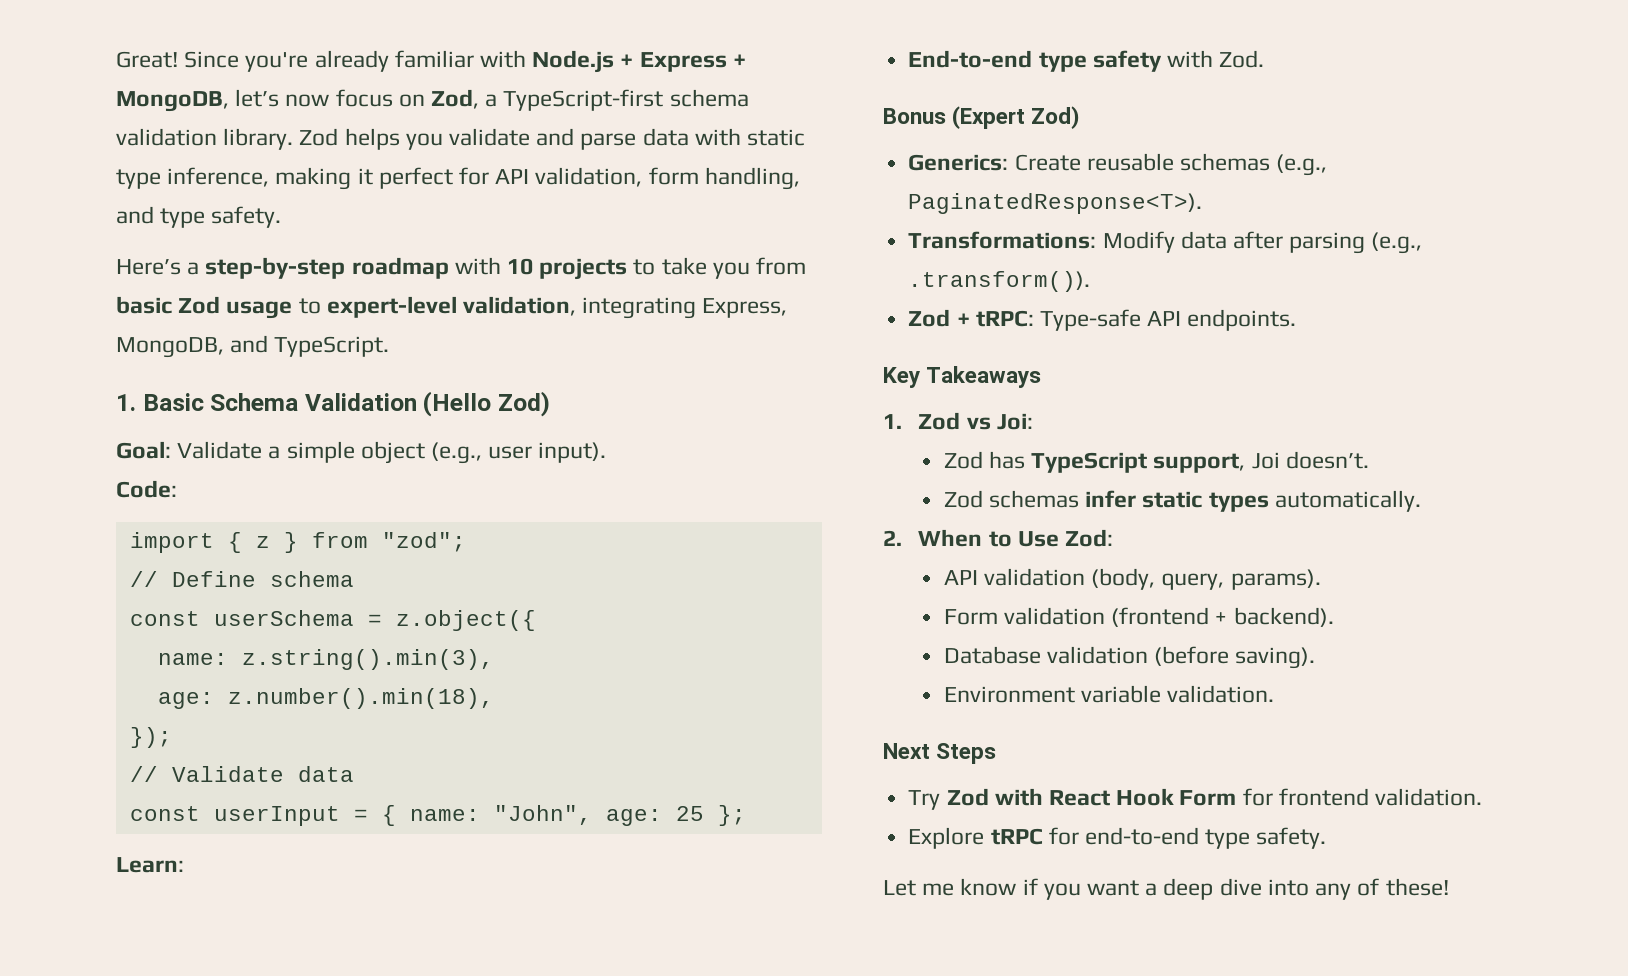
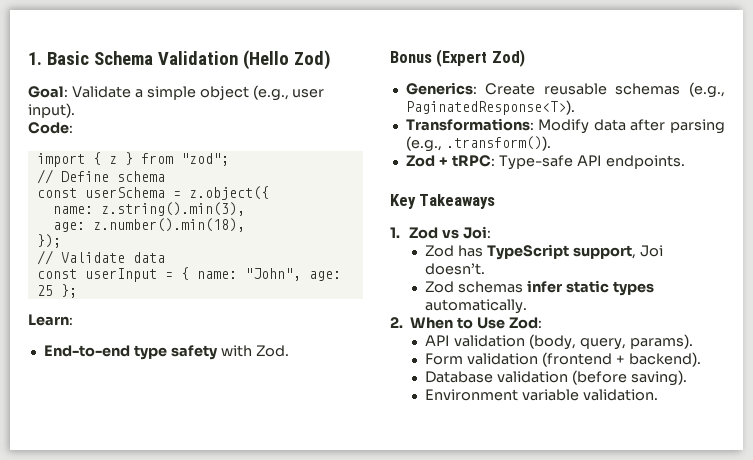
- Great! Since you're already familiar with Node.js + Express + MongoDB, let’s now focus on Zod, a TypeScript-first schema validation library. Zod helps you validate and parse data with static type inference, making it perfect for API validation, form handling, and type safety.
- Here’s a step-by-step roadmap with 10 projects to take you from basic Zod usage to expert-level validation, integrating Express, MongoDB, and TypeScript.
- Next Steps
- Try Zod with React Hook Form for frontend validation.
- Explore tRPC for end-to-end type safety.
- Let me know if you want a deep dive into any of these!

